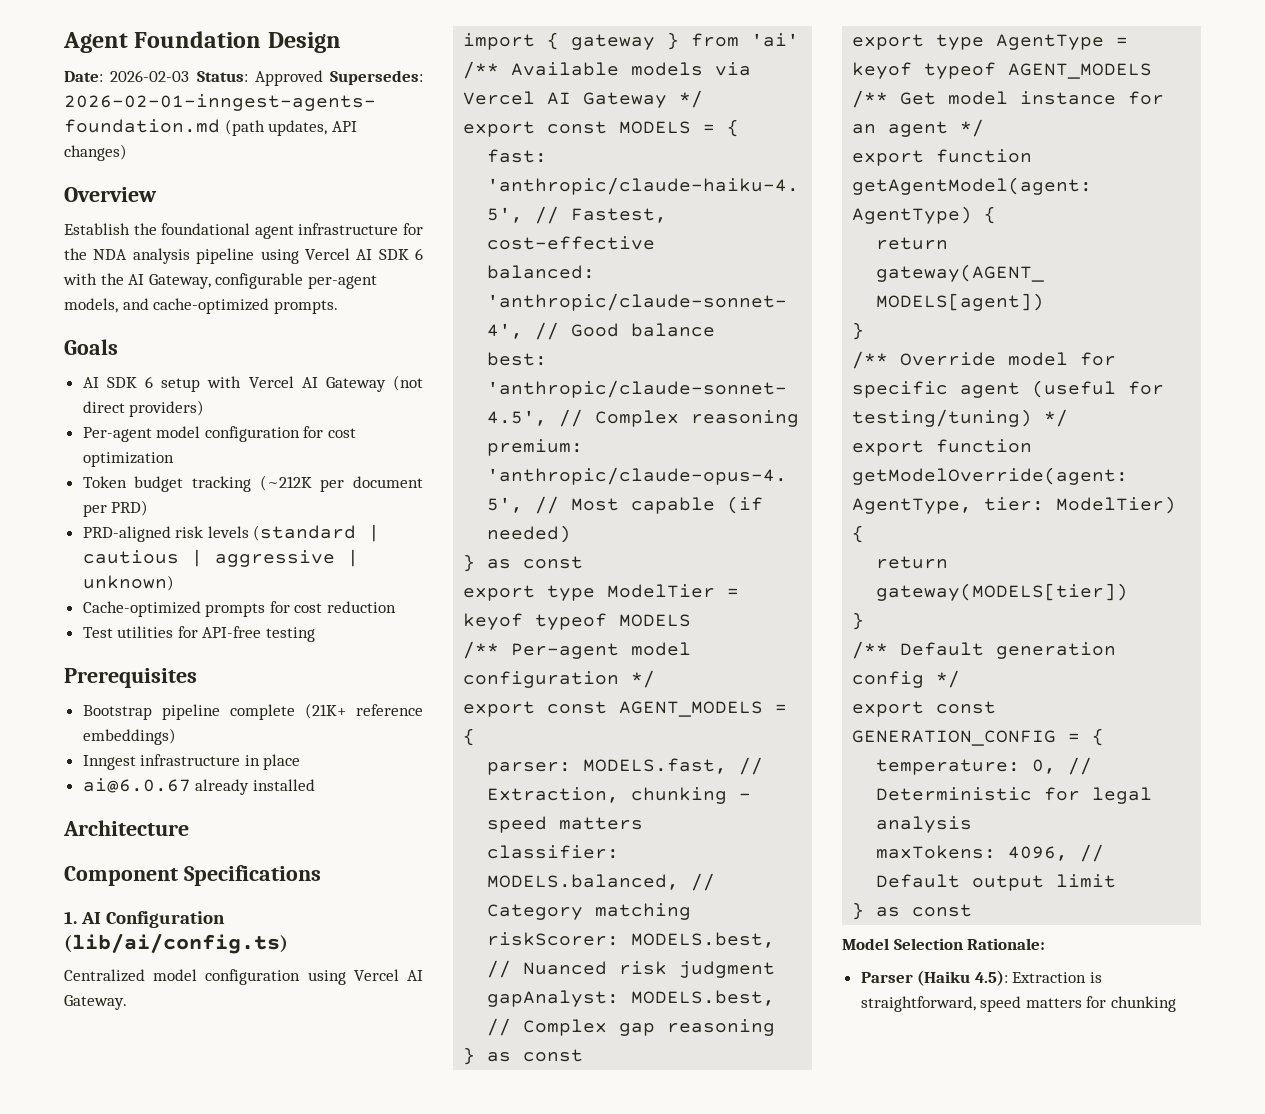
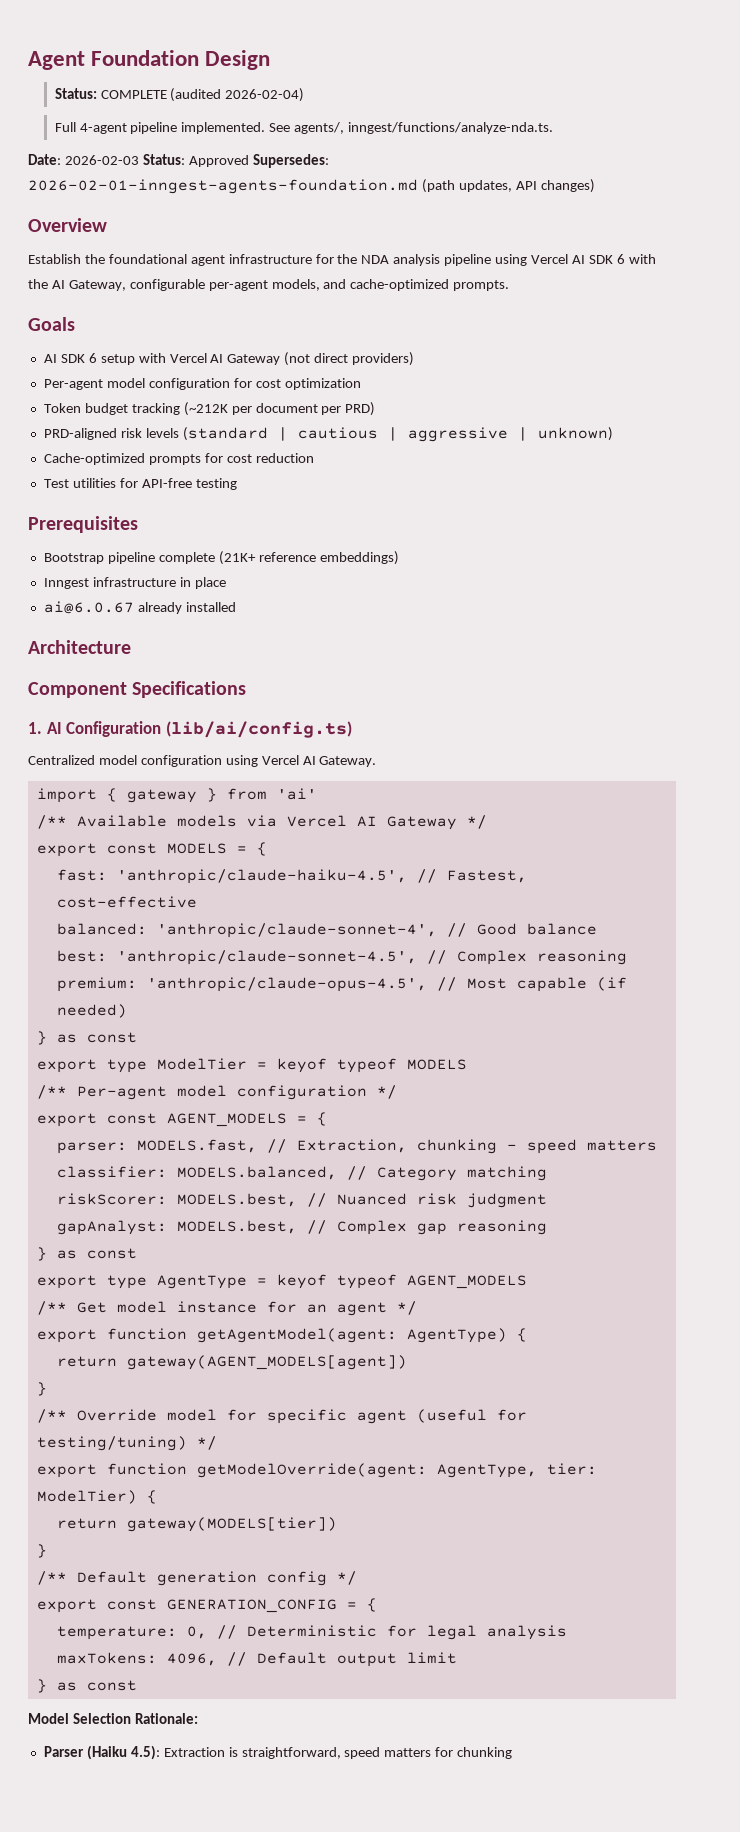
+ Status: COMPLETE (audited 2026-02-04)
+ Full 4-agent pipeline implemented. See agents/, inngest/functions/analyze-nda.ts.

